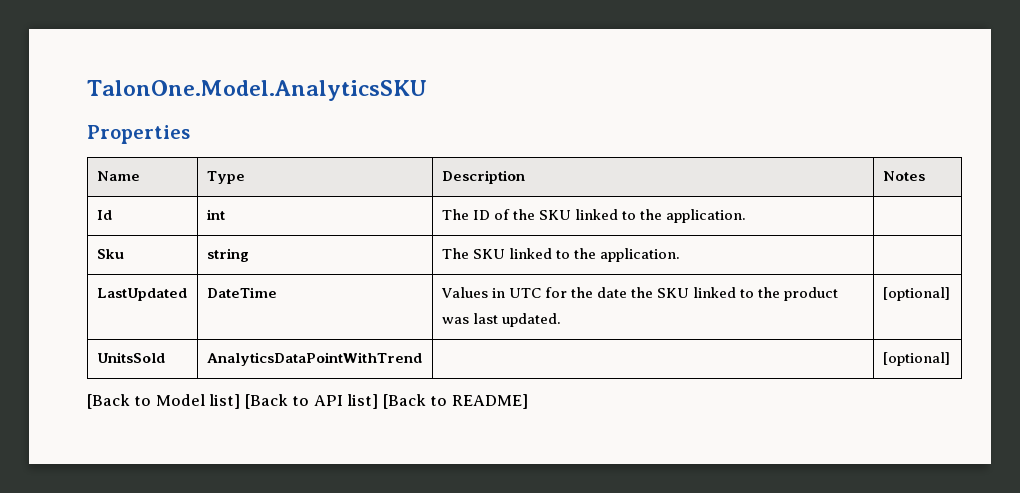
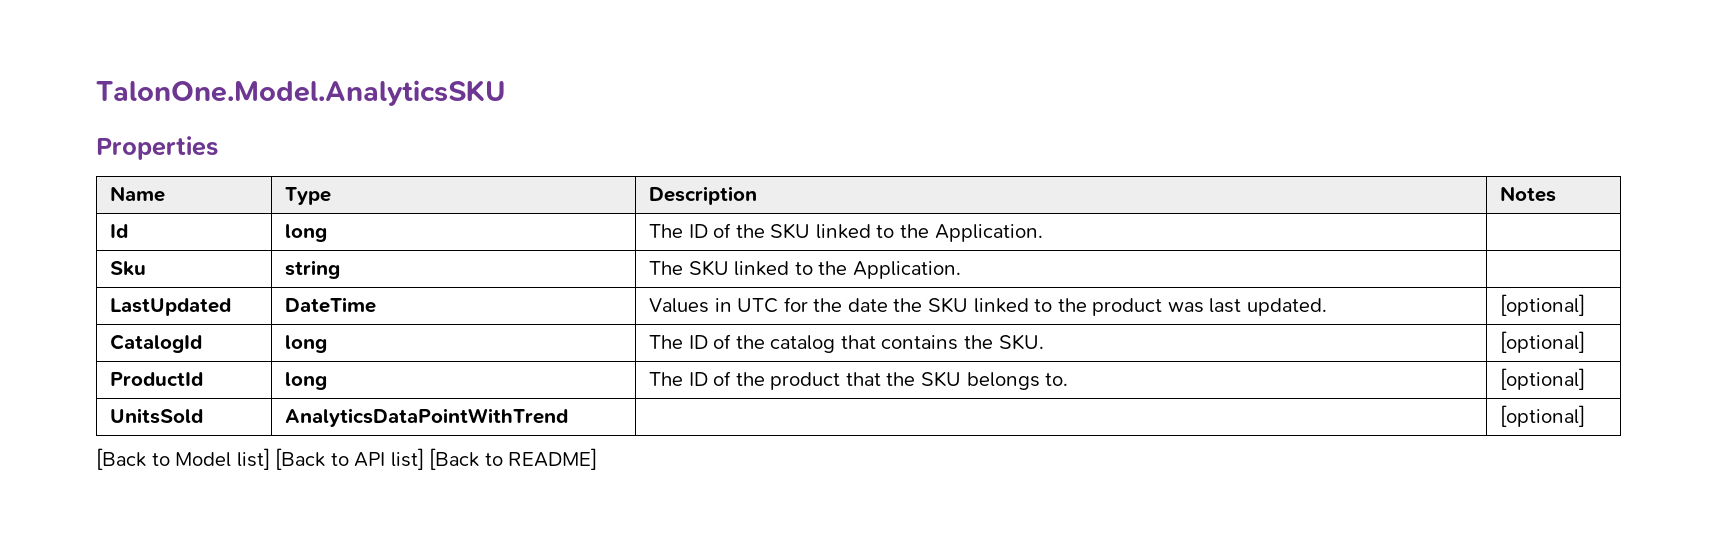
- Id | int | The ID of the SKU linked to the application. |
+ Id | long | The ID of the SKU linked to the Application. |
- Sku | string | The SKU linked to the application. |
+ Sku | string | The SKU linked to the Application. |
+ CatalogId | long | The ID of the catalog that contains the SKU. | [optional]
+ ProductId | long | The ID of the product that the SKU belongs to. | [optional]

